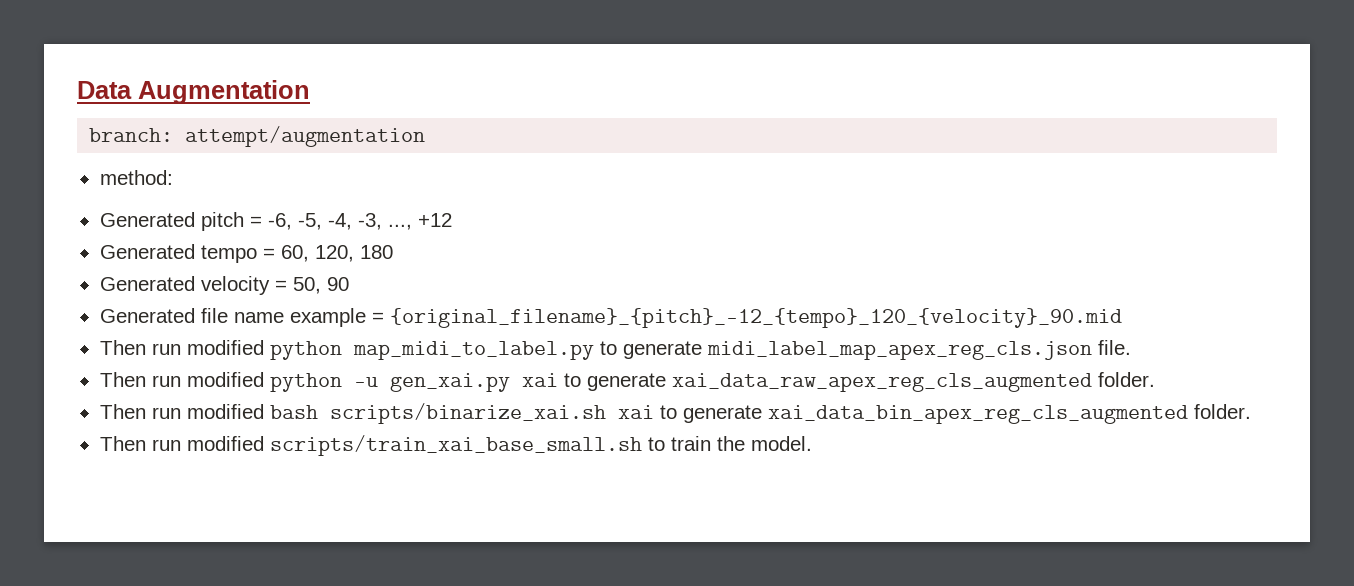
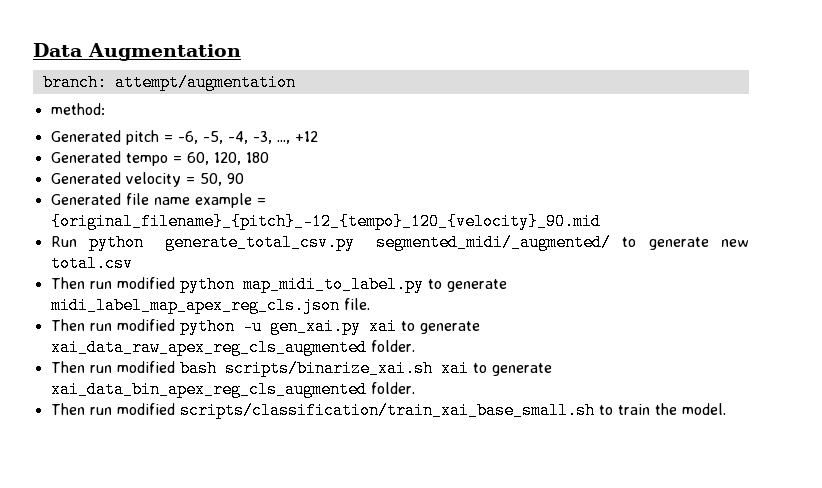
+ Run python generate_total_csv.py segmented_midi/_augmented/ to generate new total.csv
- Then run modified scripts/train_xai_base_small.sh to train the model.
+ Then run modified scripts/classification/train_xai_base_small.sh to train the model.

